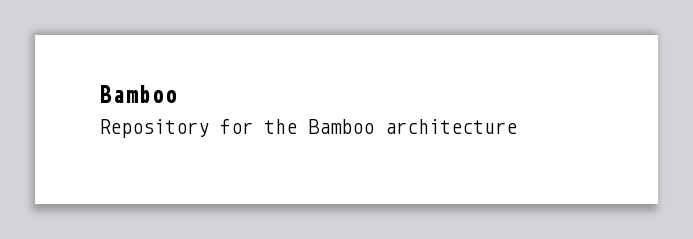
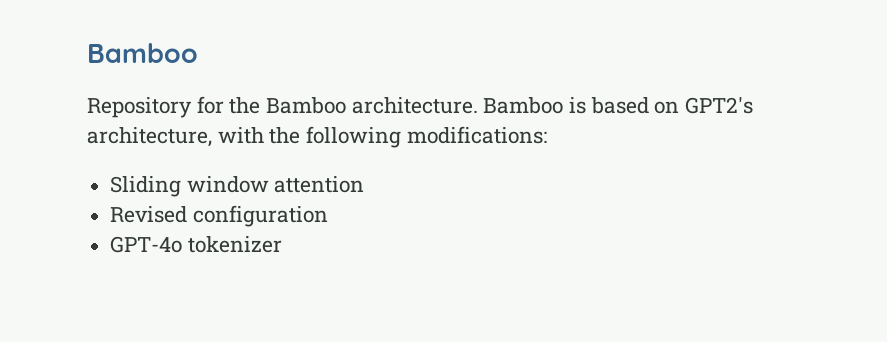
- Repository for the Bamboo architecture
+ Repository for the Bamboo architecture. Bamboo is based on GPT2's architecture, with the following modifications:
+ Sliding window attention
+ Revised configuration
+ GPT-4o tokenizer

